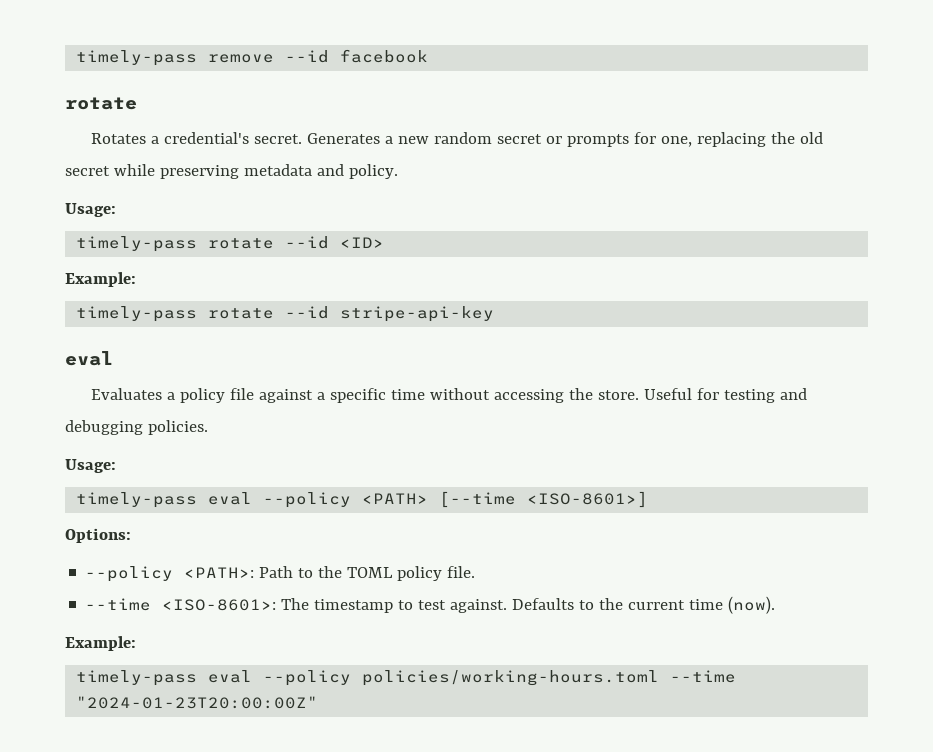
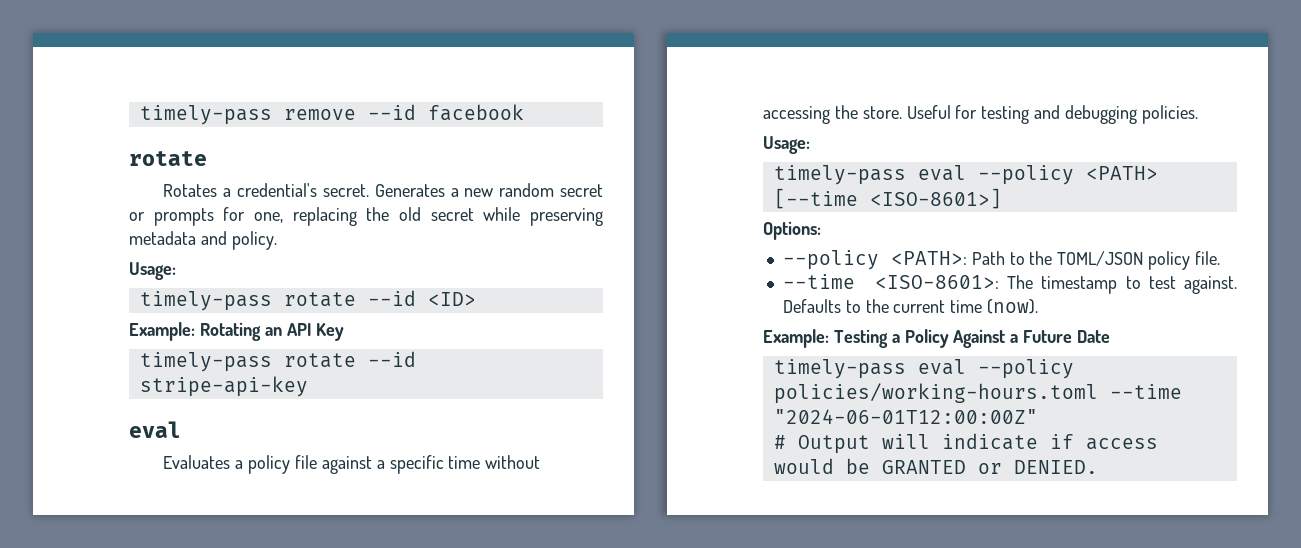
  timely-pass rotate --id <ID>
- Example:
+ Example: Rotating an API Key
- --policy <PATH>: Path to the TOML policy file.
+ --policy <PATH>: Path to the TOML/JSON policy file.
  Defaults to the current time (now).
- Example:
+ Example: Testing a Policy Against a Future Date
- timely-pass eval --policy policies/working-hours.toml --time "2024-01-23T20:00:00Z"
+ timely-pass eval --policy policies/working-hours.toml --time "2024-06-01T12:00:00Z"
+ # Output will indicate if access would be GRANTED or DENIED.

